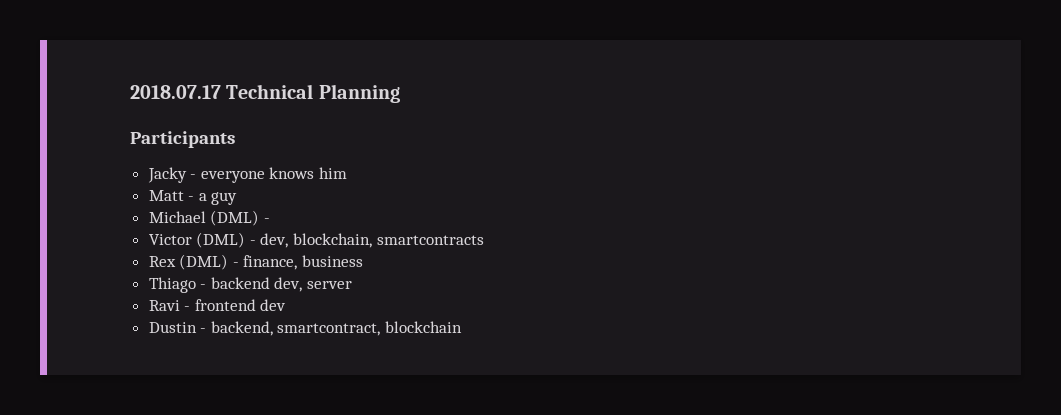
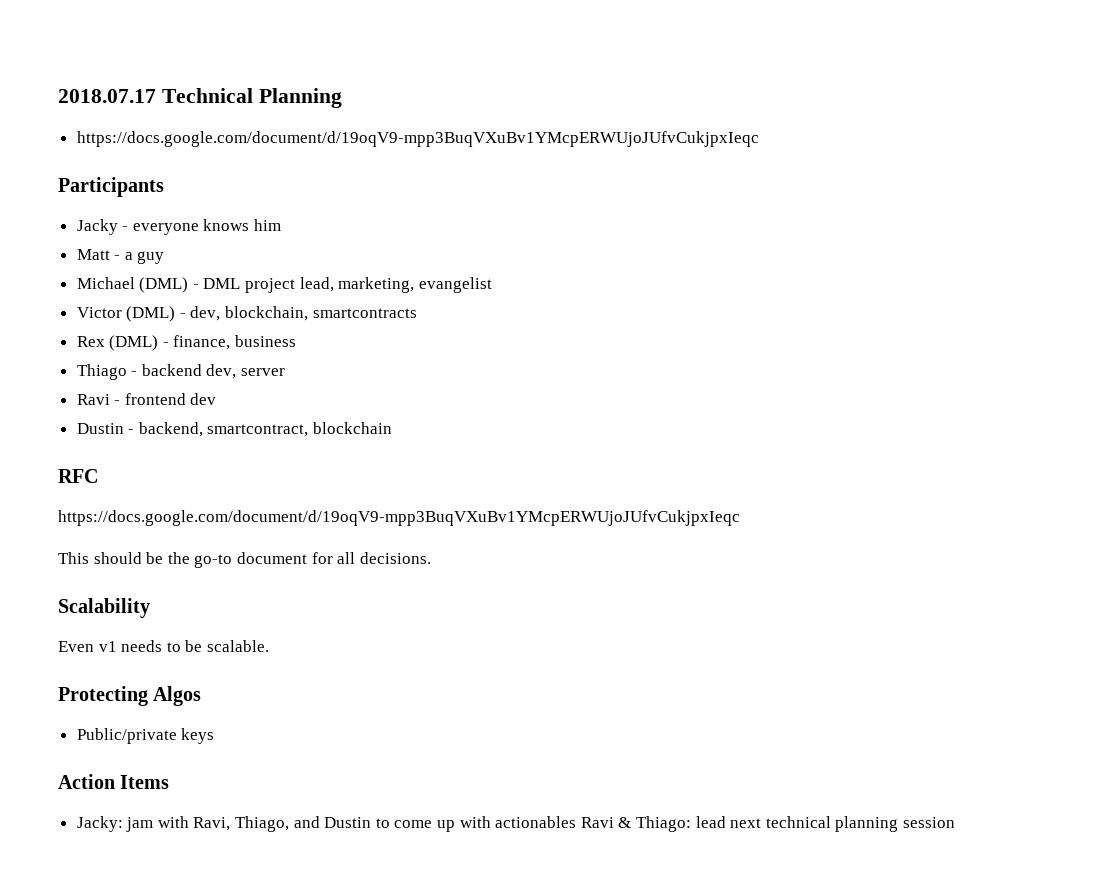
  2018.07.17 Technical Planning
+ https://docs.google.com/document/d/19oqV9-mpp3BuqVXuBv1YMcpERWUjoJUfvCukjpxIeqc
- Michael (DML) -
+ Michael (DML) - DML project lead, marketing, evangelist
+ RFC
+ https://docs.google.com/document/d/19oqV9-mpp3BuqVXuBv1YMcpERWUjoJUfvCukjpxIeqc
+ This should be the go-to document for all decisions.
+ Scalability
+ Even v1 needs to be scalable.
+ Protecting Algos
+ Public/private keys
+ Action Items
+ Jacky: jam with Ravi, Thiago, and Dustin to come up with actionables Ravi & Thiago: lead next technical planning session

